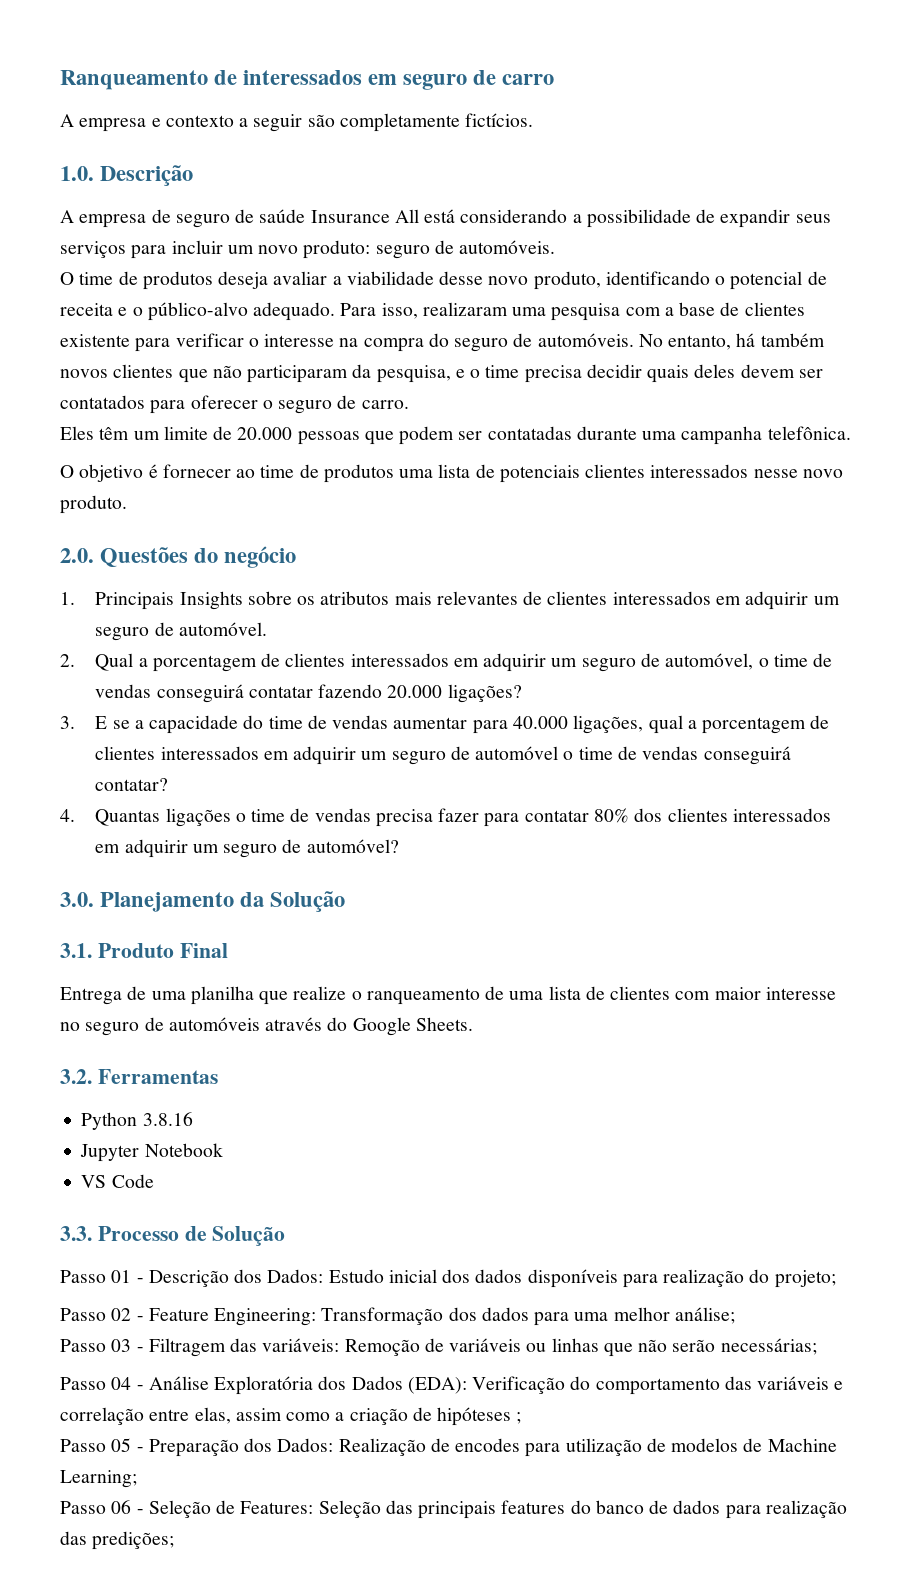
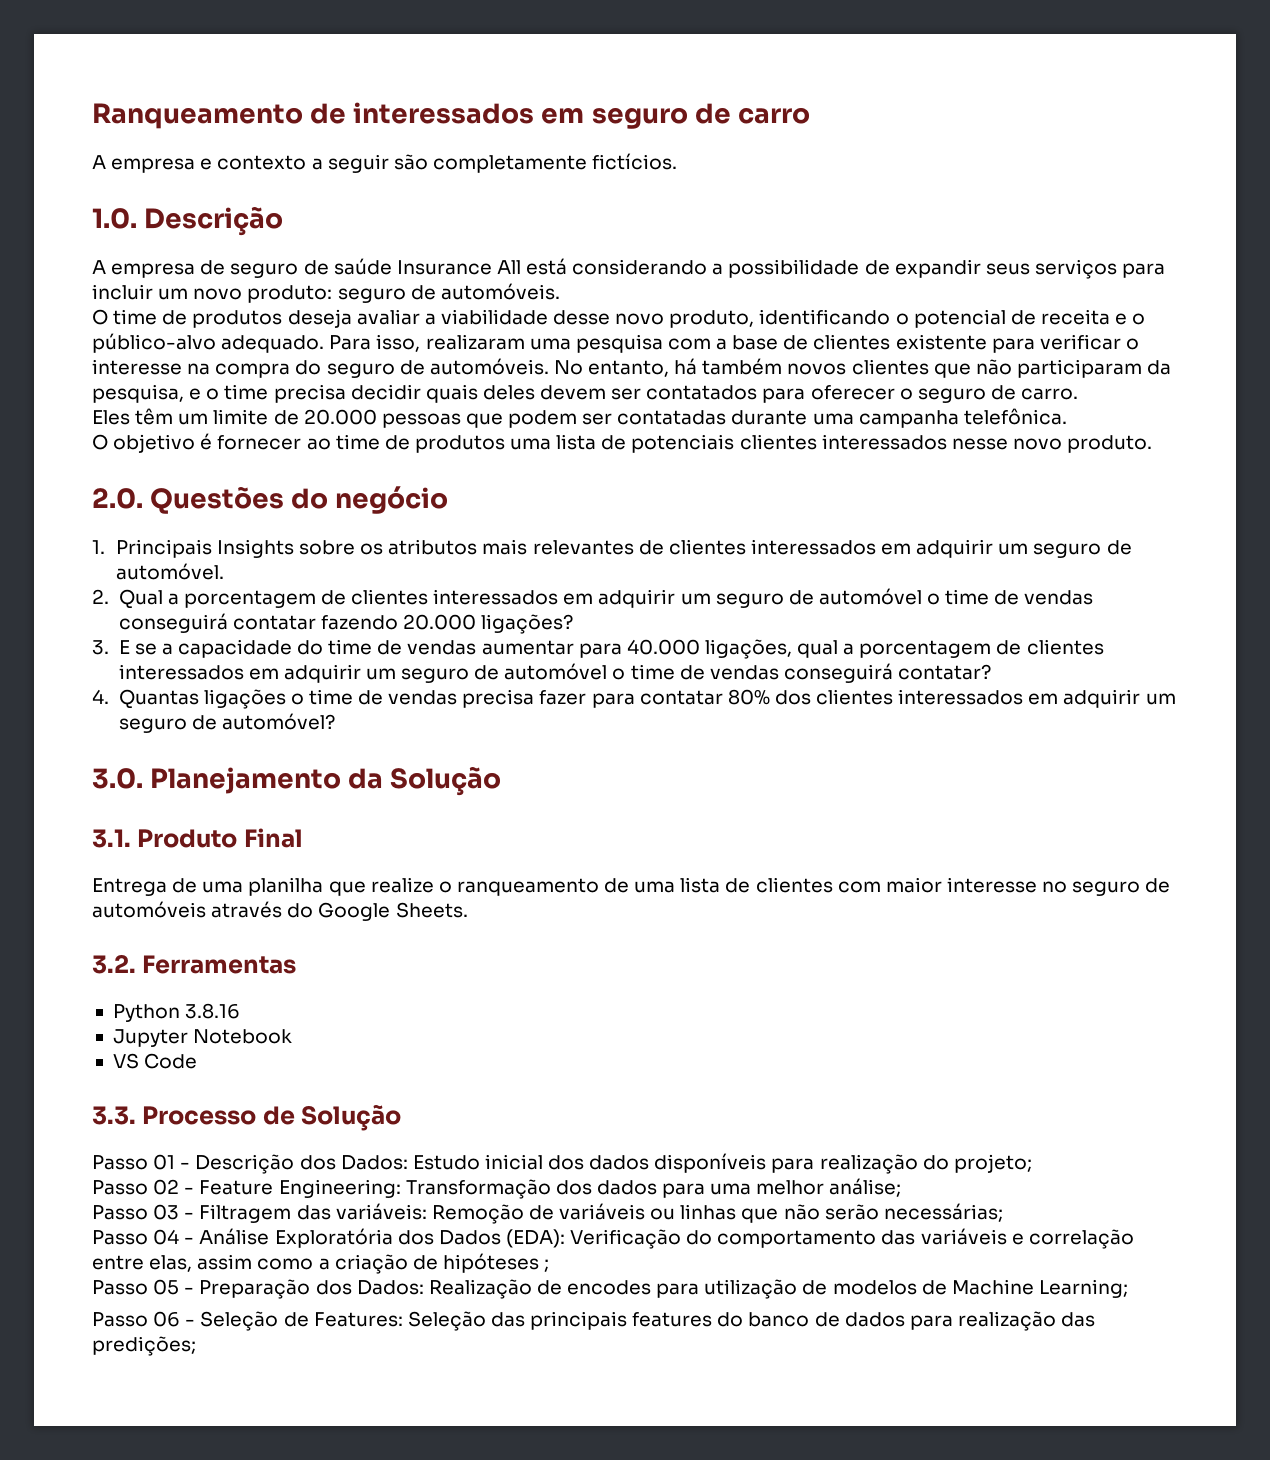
- 2. Qual a porcentagem de clientes interessados em adquirir um seguro de automóvel, o time de vendas conseguirá contatar fazendo 20.000 ligações?
+ 2. Qual a porcentagem de clientes interessados em adquirir um seguro de automóvel o time de vendas conseguirá contatar fazendo 20.000 ligações?

